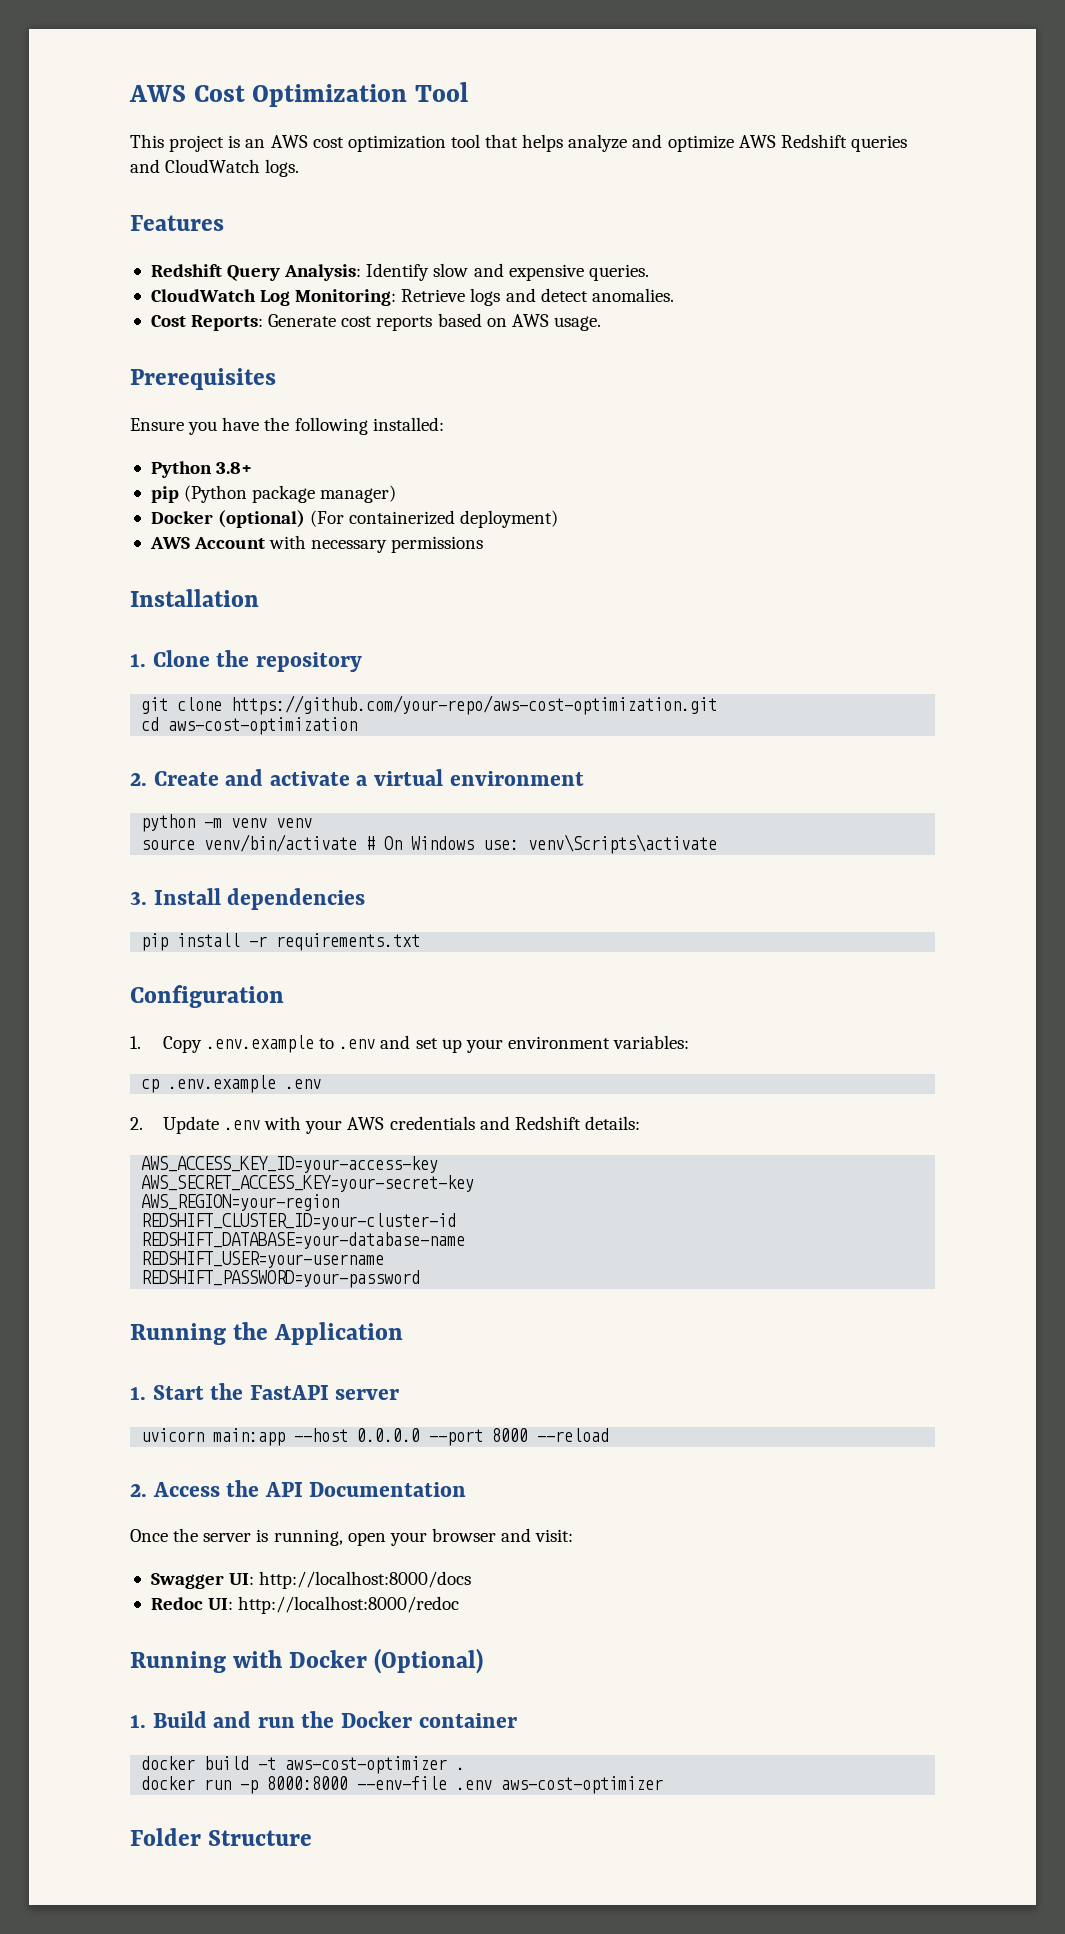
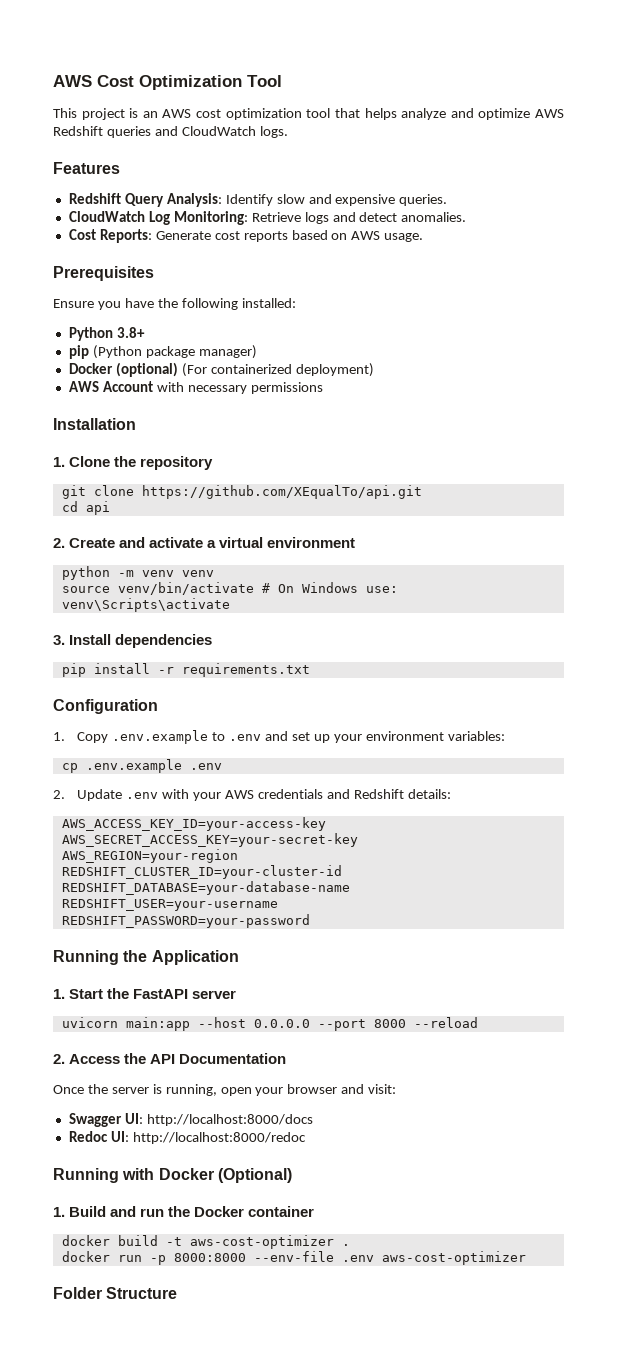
- git clone https://github.com/your-repo/aws-cost-optimization.git
+ git clone https://github.com/XEqualTo/api.git
- cd aws-cost-optimization
+ cd api

